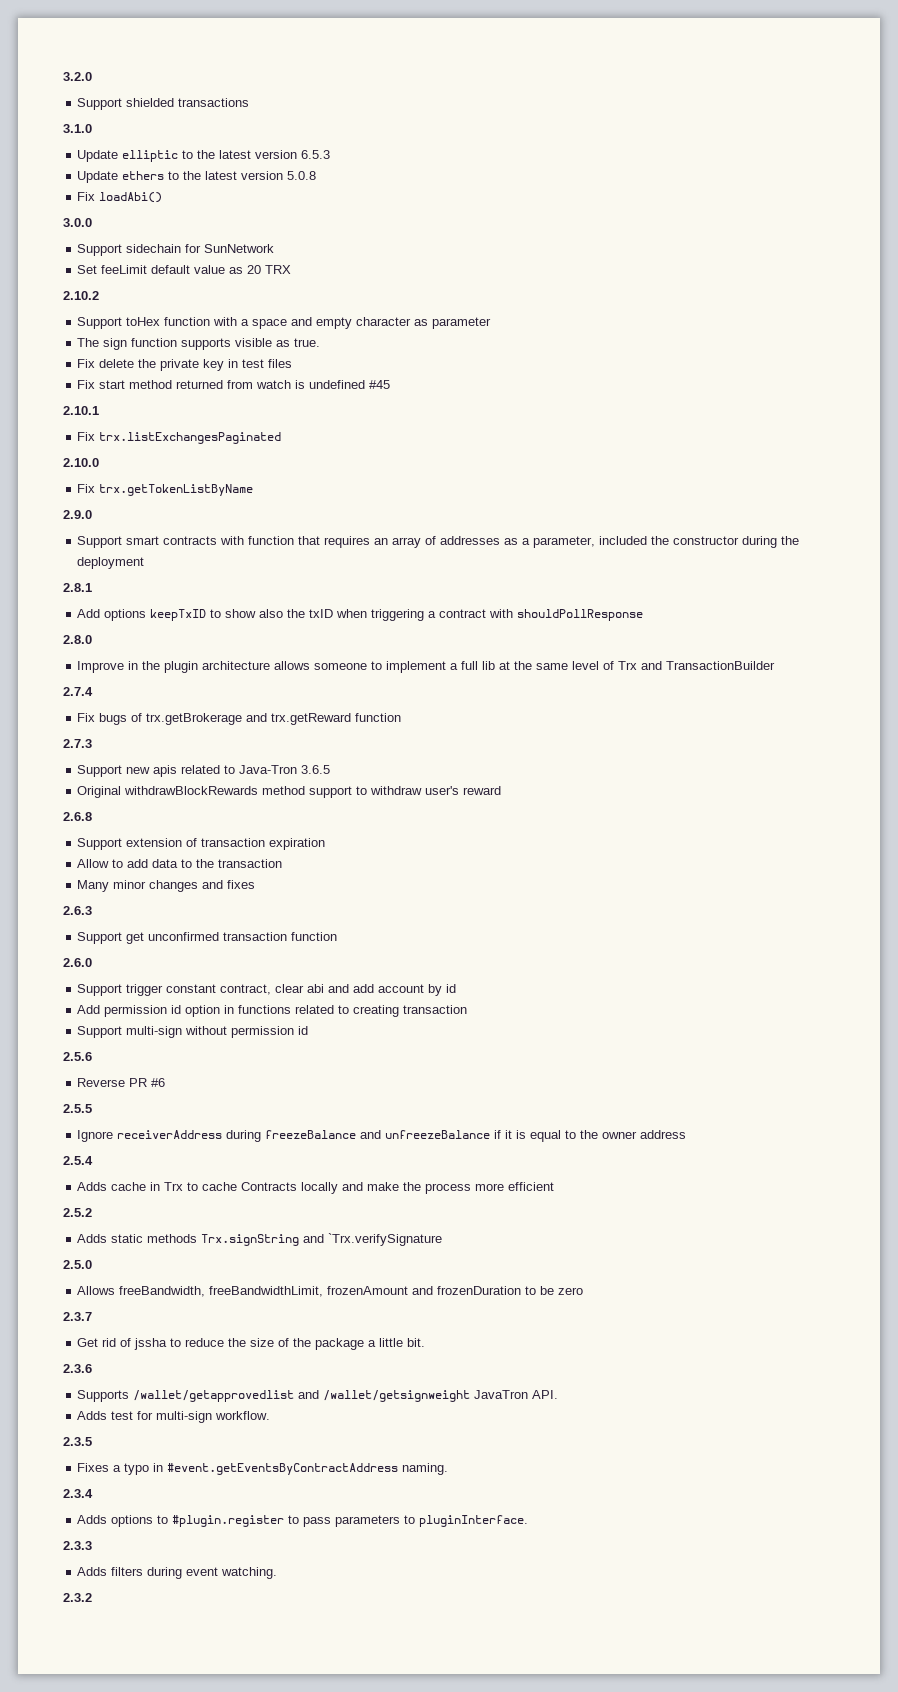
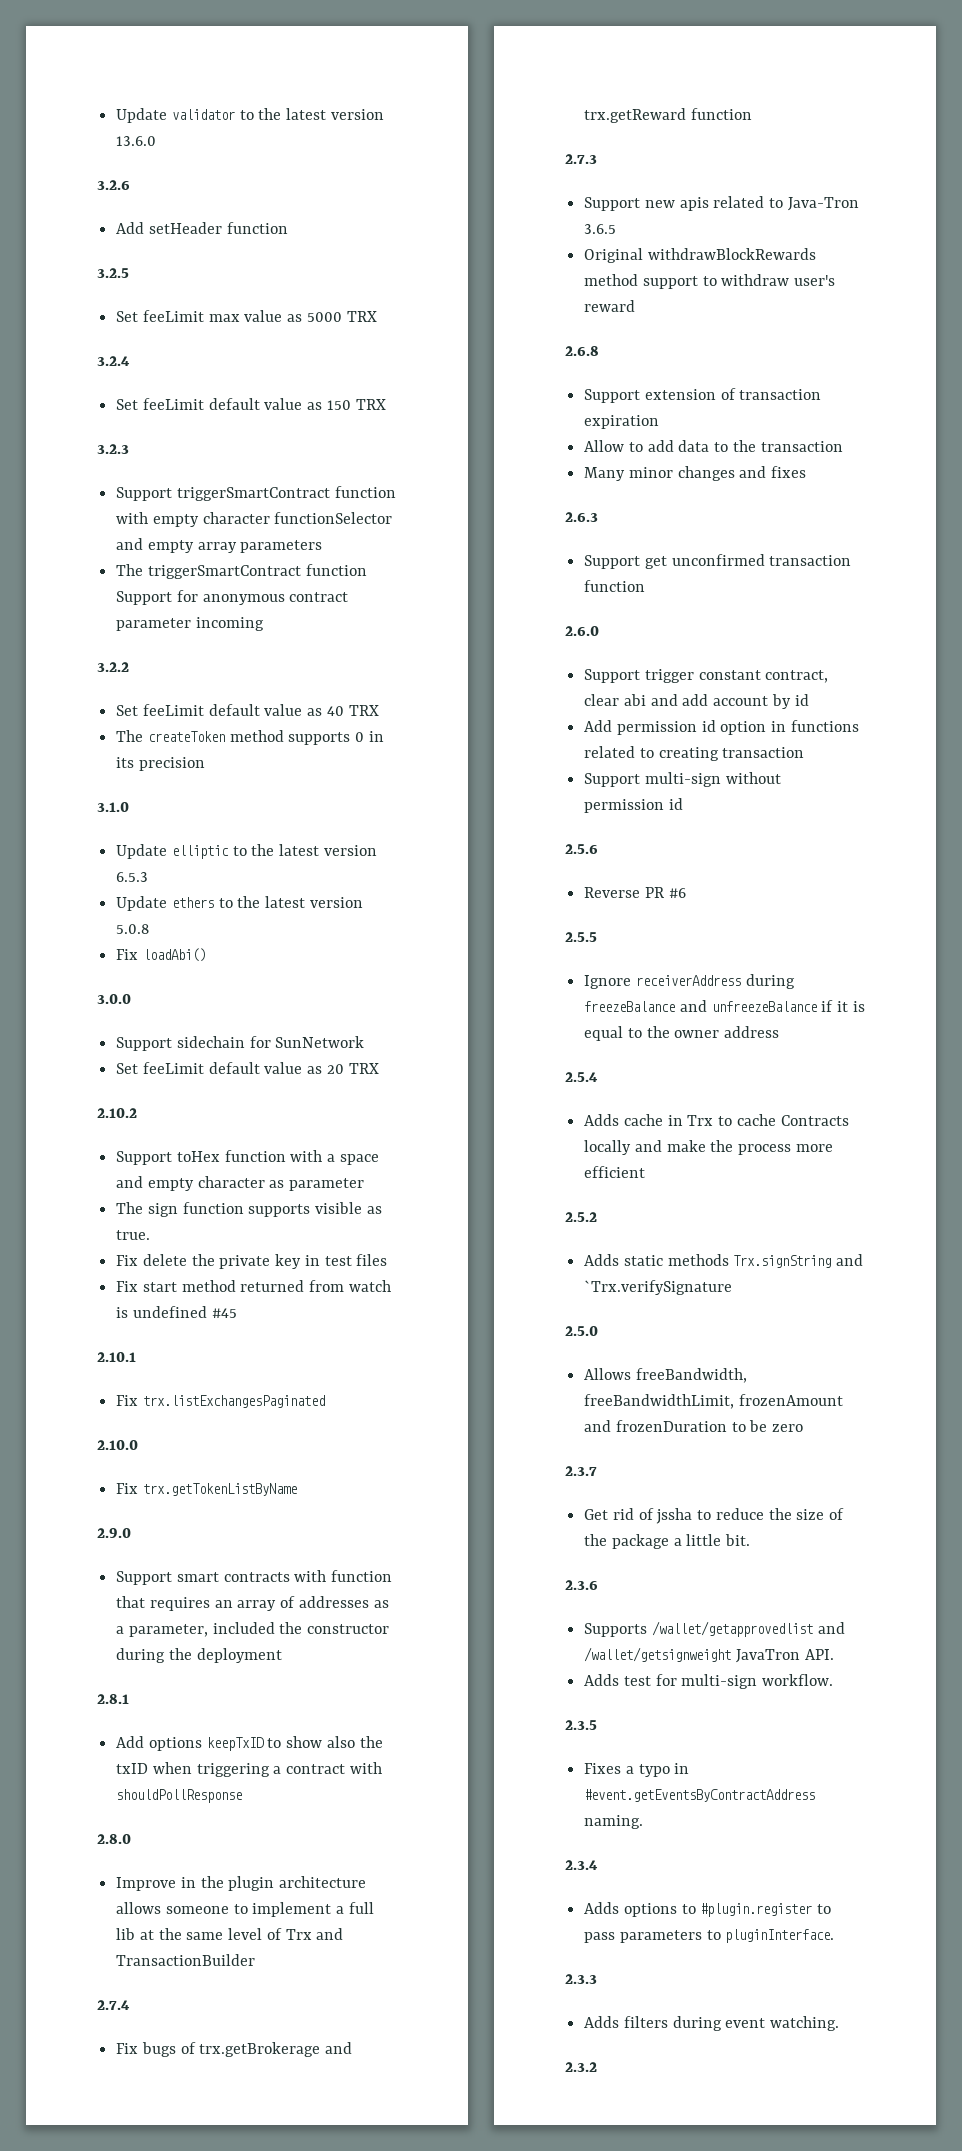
- 3.2.0
- Support shielded transactions
+ Update validator to the latest version 13.6.0
+ 3.2.6
+ Add setHeader function
+ 3.2.5
+ Set feeLimit max value as 5000 TRX
+ 3.2.4
+ Set feeLimit default value as 150 TRX
+ 3.2.3
+ Support triggerSmartContract function with empty character functionSelector and empty array parameters
+ The triggerSmartContract function Support for anonymous contract parameter incoming
+ 3.2.2
+ Set feeLimit default value as 40 TRX
+ The createToken method supports 0 in its precision

